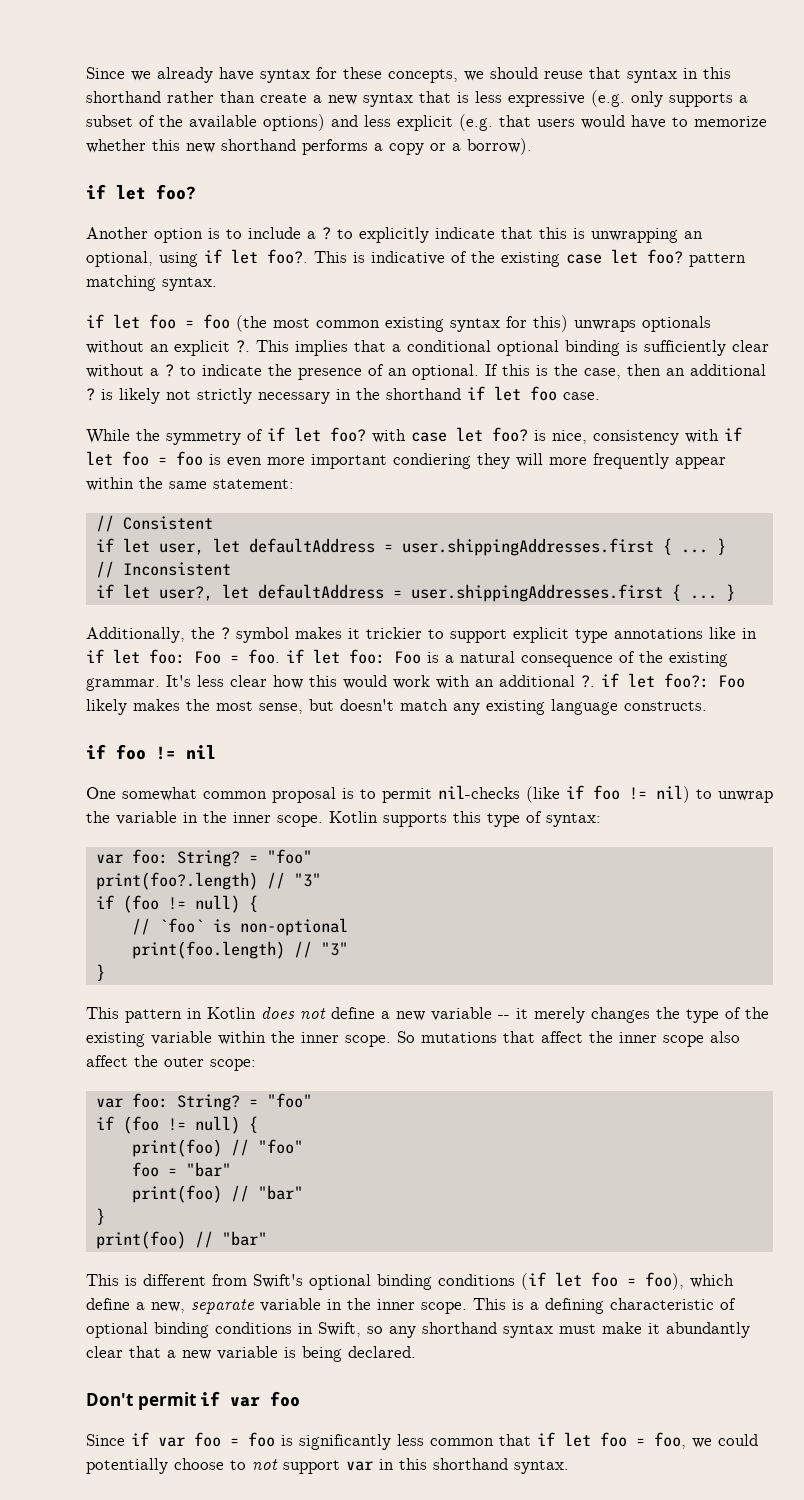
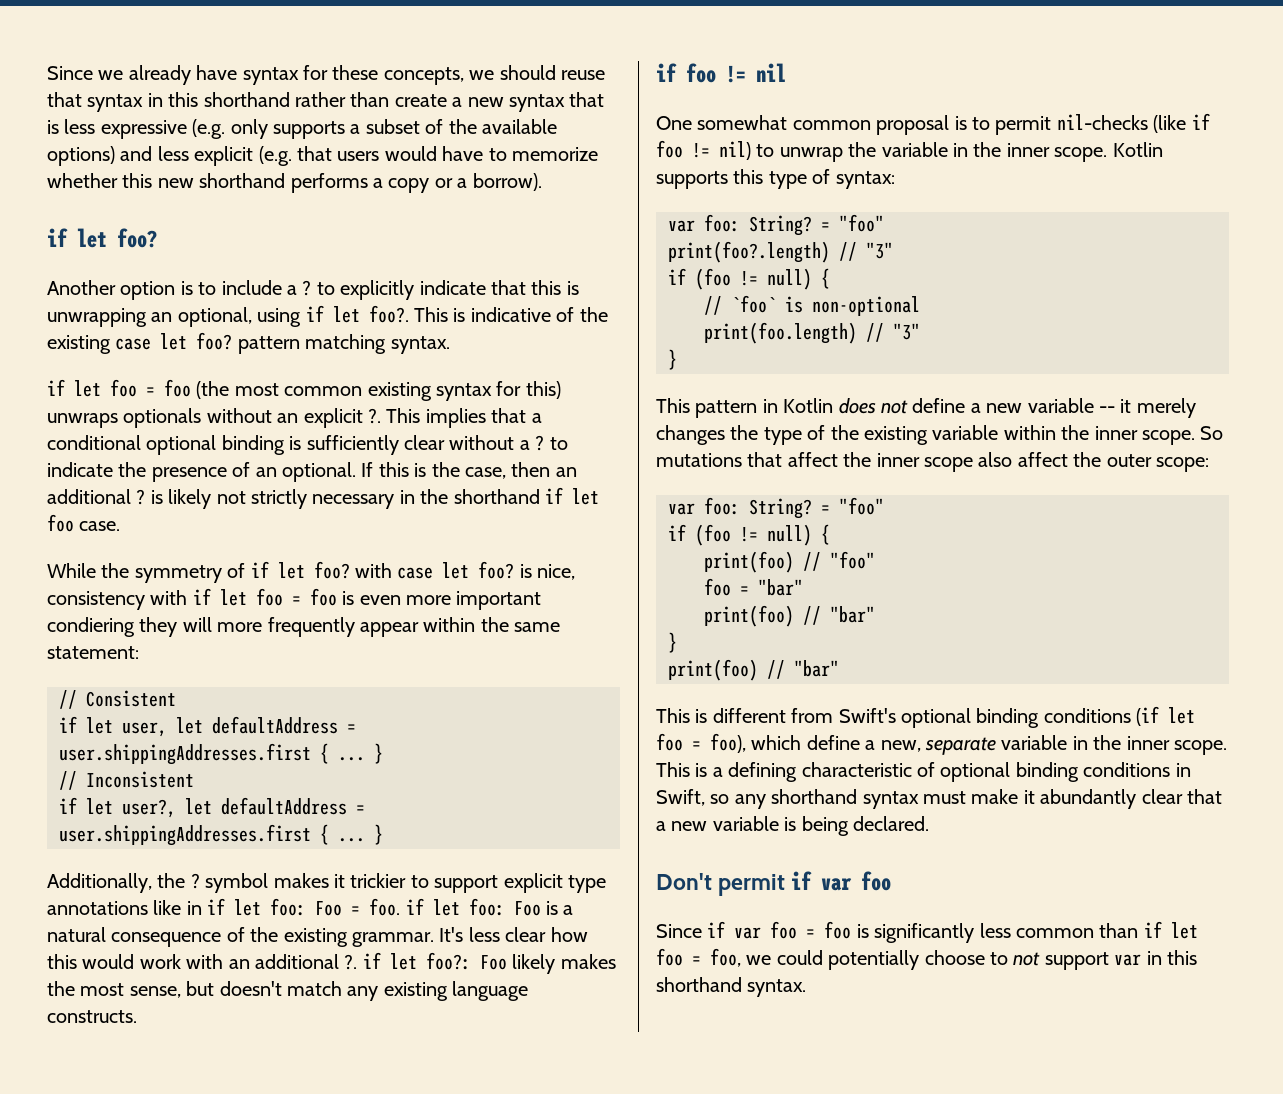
- Since if var foo = foo is significantly less common that if let foo = foo, we could potentially choose to not support var in this shorthand syntax.
+ Since if var foo = foo is significantly less common than if let foo = foo, we could potentially choose to not support var in this shorthand syntax.

